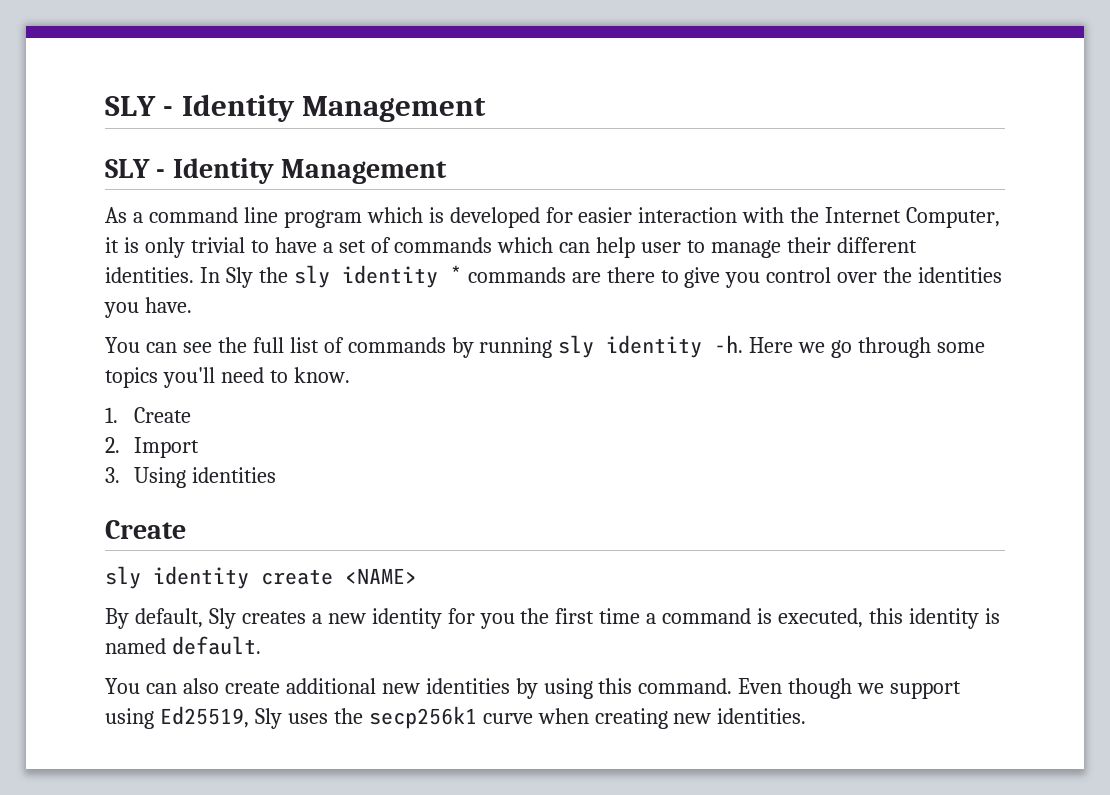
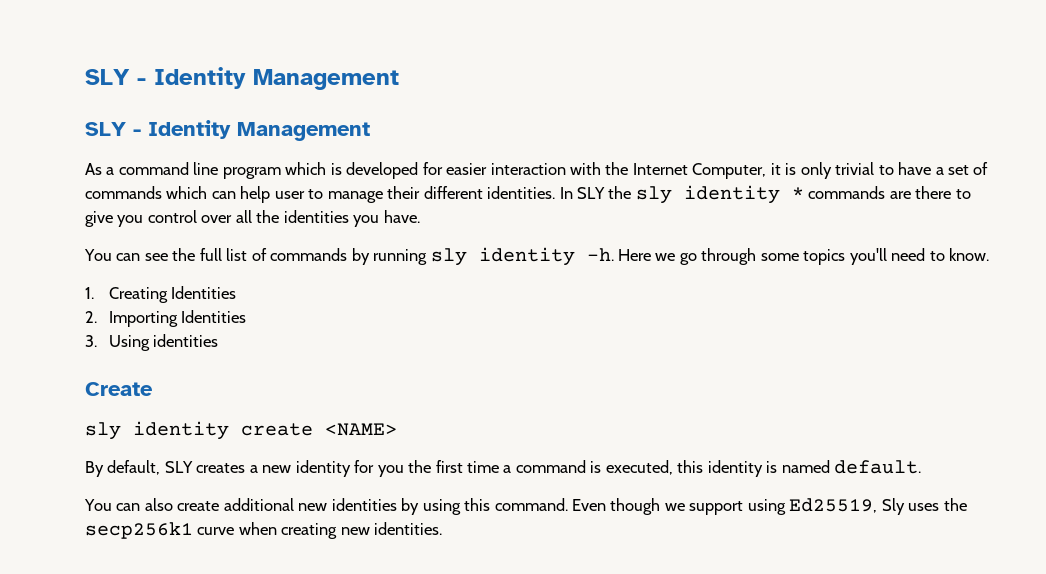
- In Sly the sly identity * commands are there to give you control over the identities you have.
+ In SLY the sly identity * commands are there to give you control over all the identities you have.
- 1. Create
+ 1. Creating Identities
- 2. Import
+ 2. Importing Identities
- By default, Sly creates a new identity for you the first time a command is executed, this identity is named default.
+ By default, SLY creates a new identity for you the first time a command is executed, this identity is named default.

